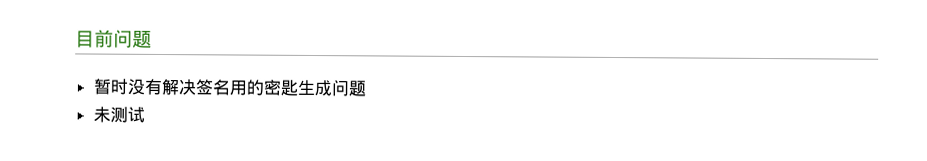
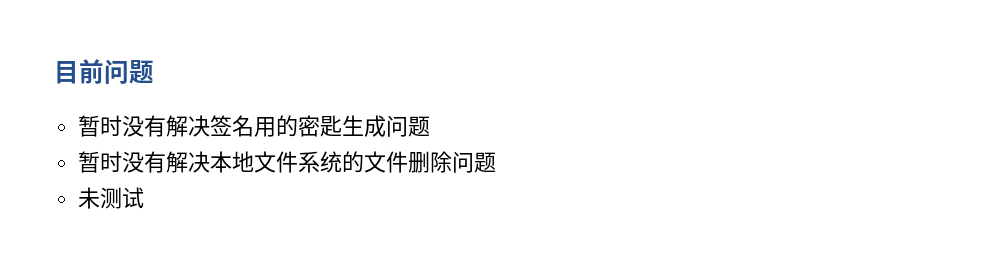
+ 暂时没有解决本地文件系统的文件删除问题

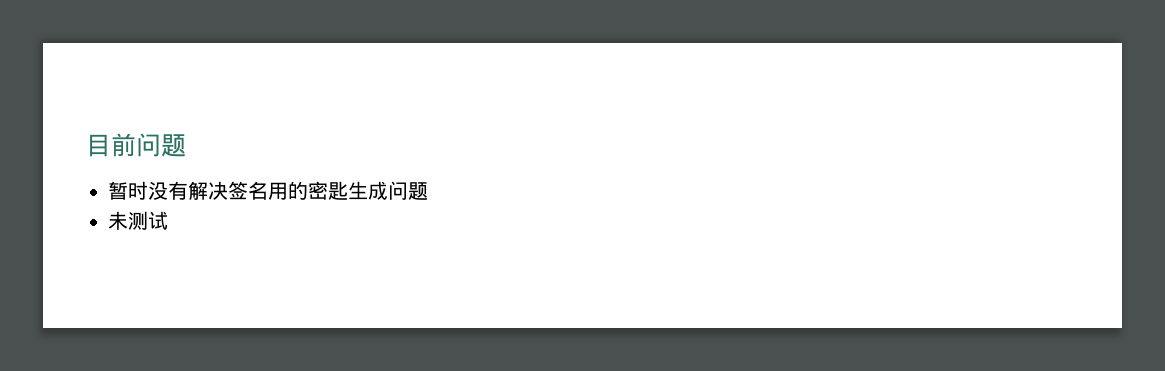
- 暂时没有解决本地文件系统的文件删除问题

